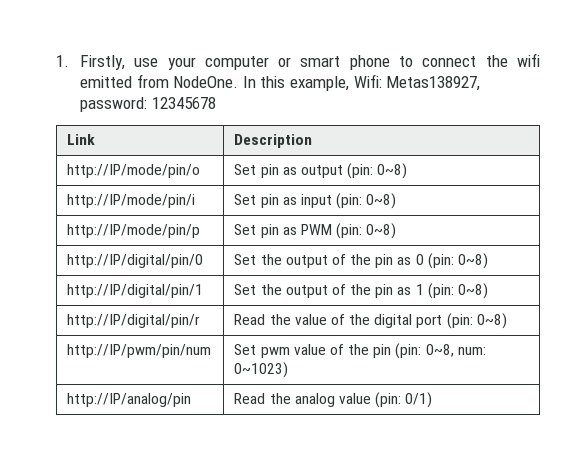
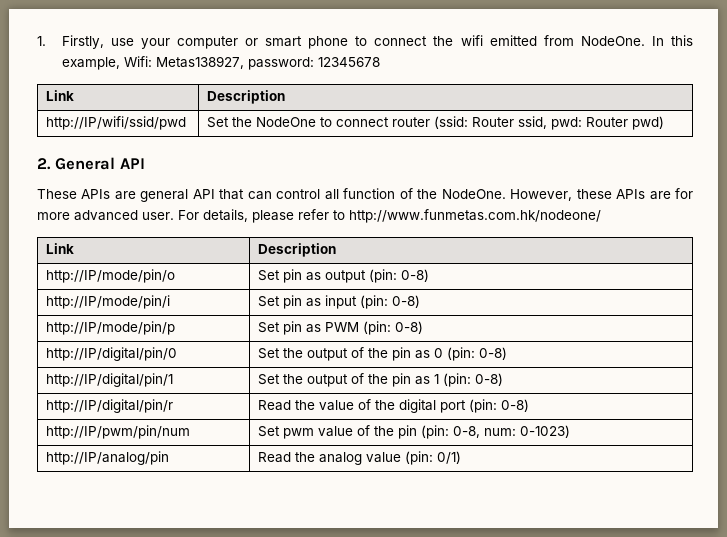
+ http://IP/wifi/ssid/pwd | Set the NodeOne to connect router (ssid: Router ssid, pwd: Router pwd)
+ 2. General API
+ These APIs are general API that can control all function of the NodeOne. However, these APIs are for more advanced user. For details, please refer to http://www.funmetas.com.hk/nodeone/
+ Link | Description
- http://IP/mode/pin/o | Set pin as output (pin: 0~8)
+ http://IP/mode/pin/o | Set pin as output (pin: 0-8)
- http://IP/mode/pin/i | Set pin as input (pin: 0~8)
+ http://IP/mode/pin/i | Set pin as input (pin: 0-8)
- http://IP/mode/pin/p | Set pin as PWM (pin: 0~8)
+ http://IP/mode/pin/p | Set pin as PWM (pin: 0-8)
- http://IP/digital/pin/0 | Set the output of the pin as 0 (pin: 0~8)
+ http://IP/digital/pin/0 | Set the output of the pin as 0 (pin: 0-8)
- http://IP/digital/pin/1 | Set the output of the pin as 1 (pin: 0~8)
+ http://IP/digital/pin/1 | Set the output of the pin as 1 (pin: 0-8)
- http://IP/digital/pin/r | Read the value of the digital port (pin: 0~8)
+ http://IP/digital/pin/r | Read the value of the digital port (pin: 0-8)
- http://IP/pwm/pin/num | Set pwm value of the pin (pin: 0~8, num: 0~1023)
+ http://IP/pwm/pin/num | Set pwm value of the pin (pin: 0-8, num: 0-1023)

